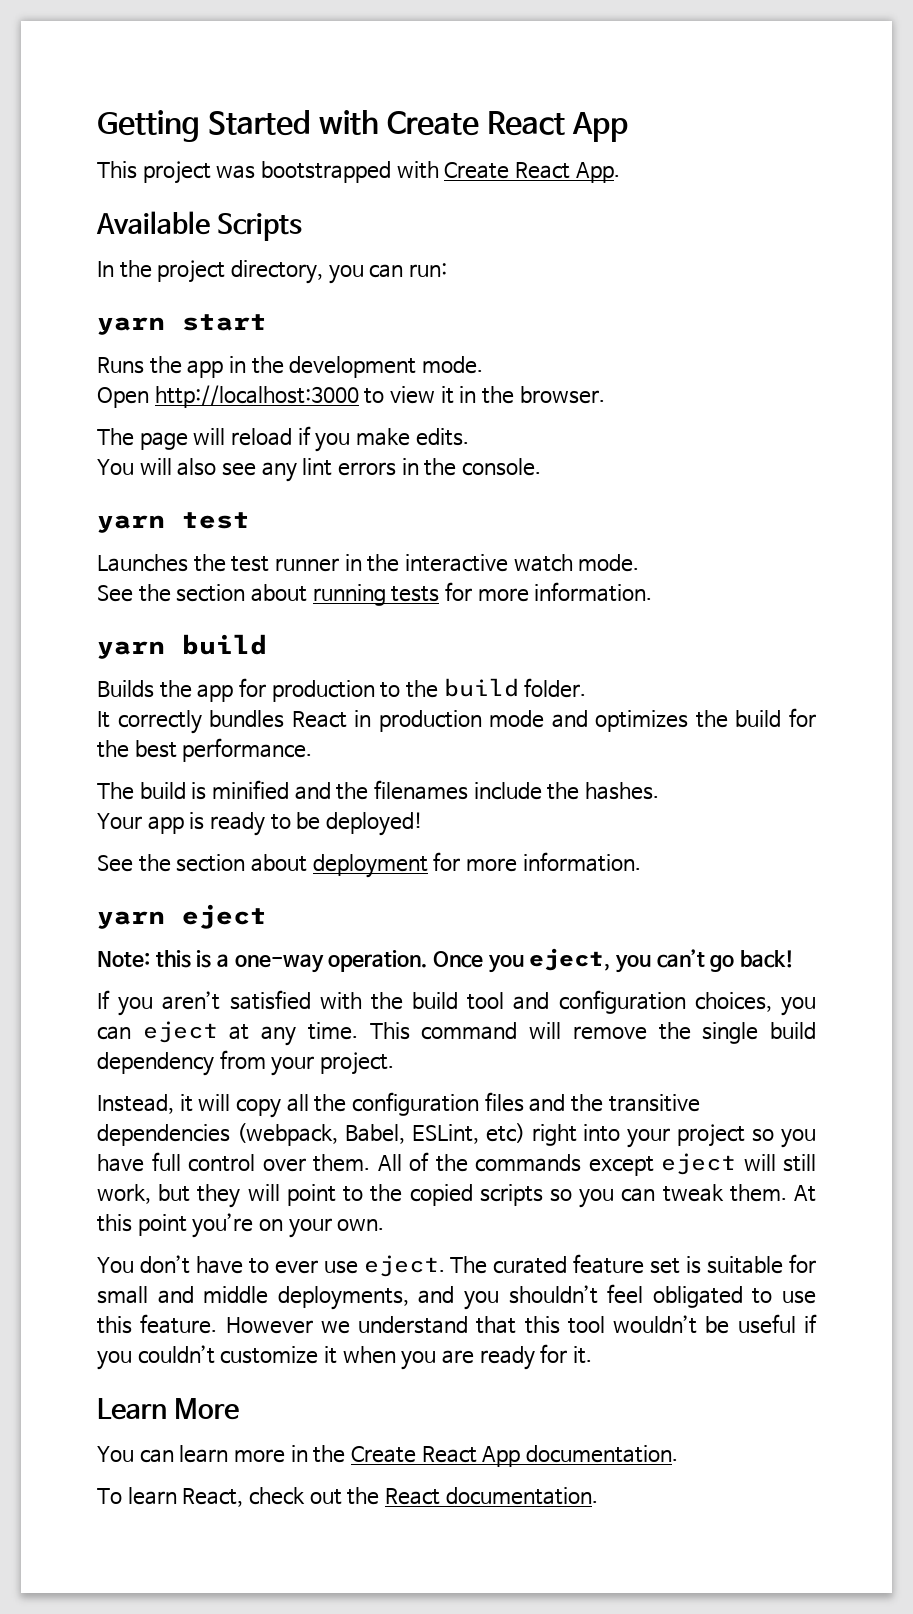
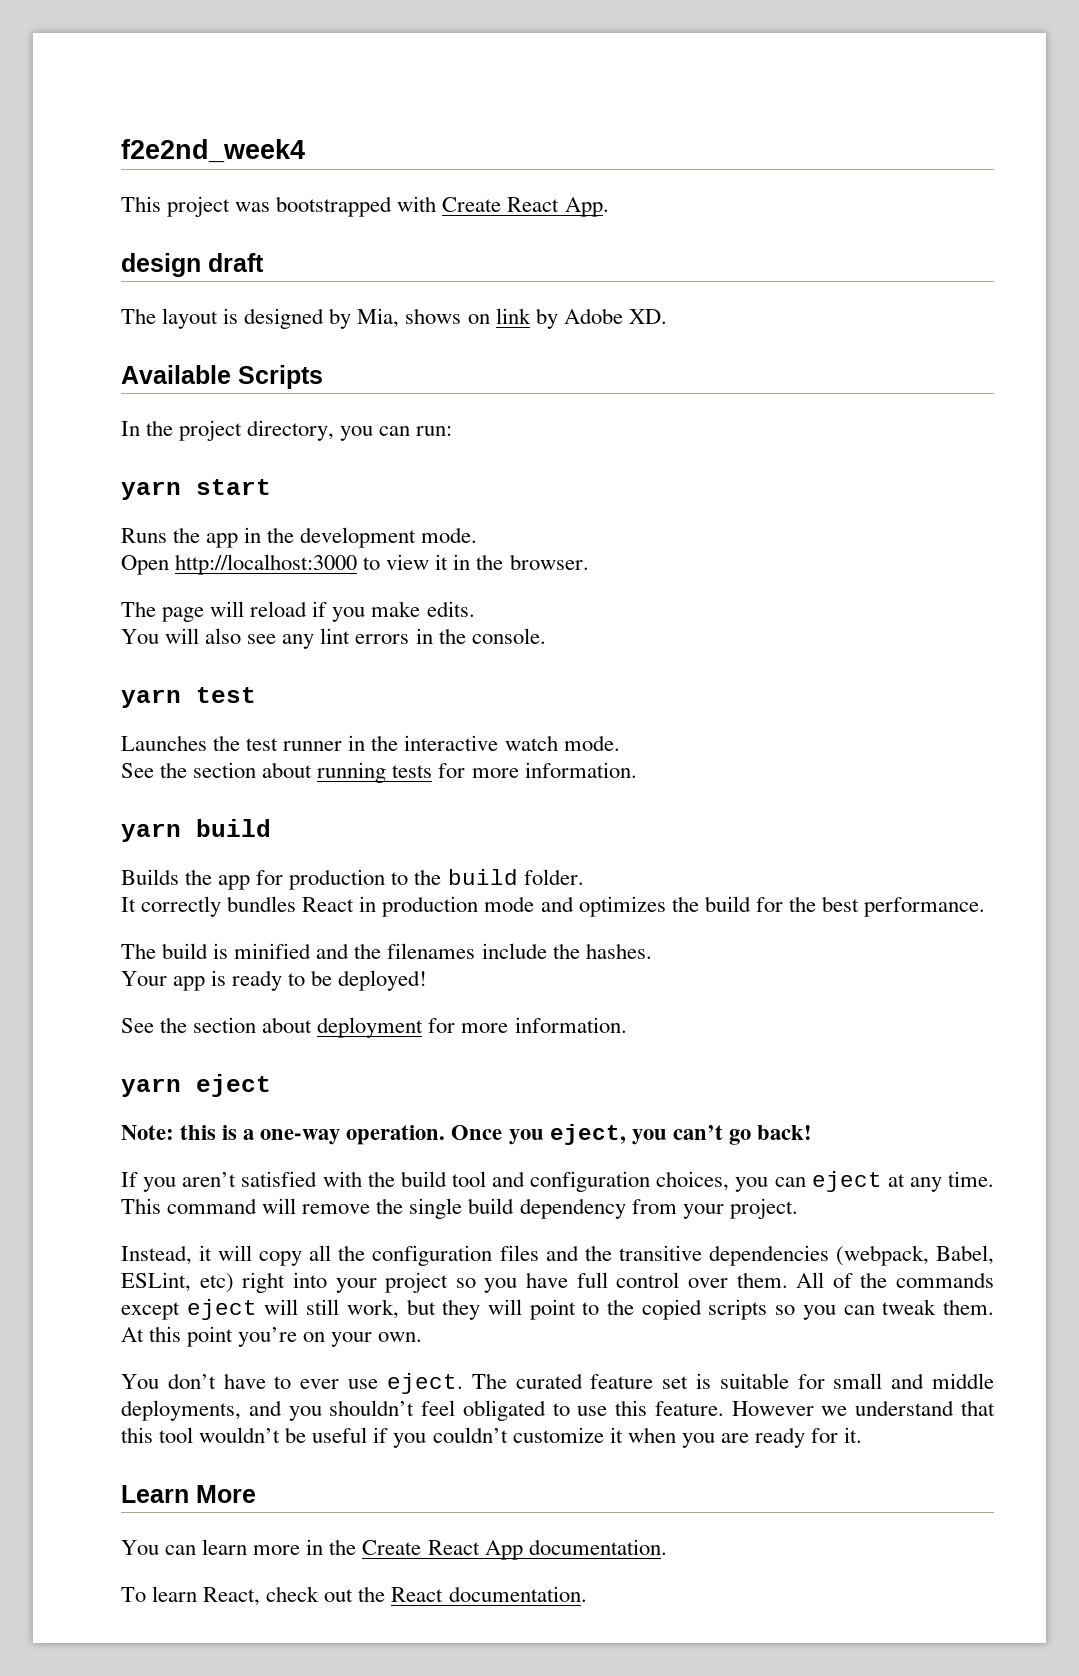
- Getting Started with Create React App
+ f2e2nd_week4
+ design draft
+ The layout is designed by Mia, shows on link by Adobe XD.

